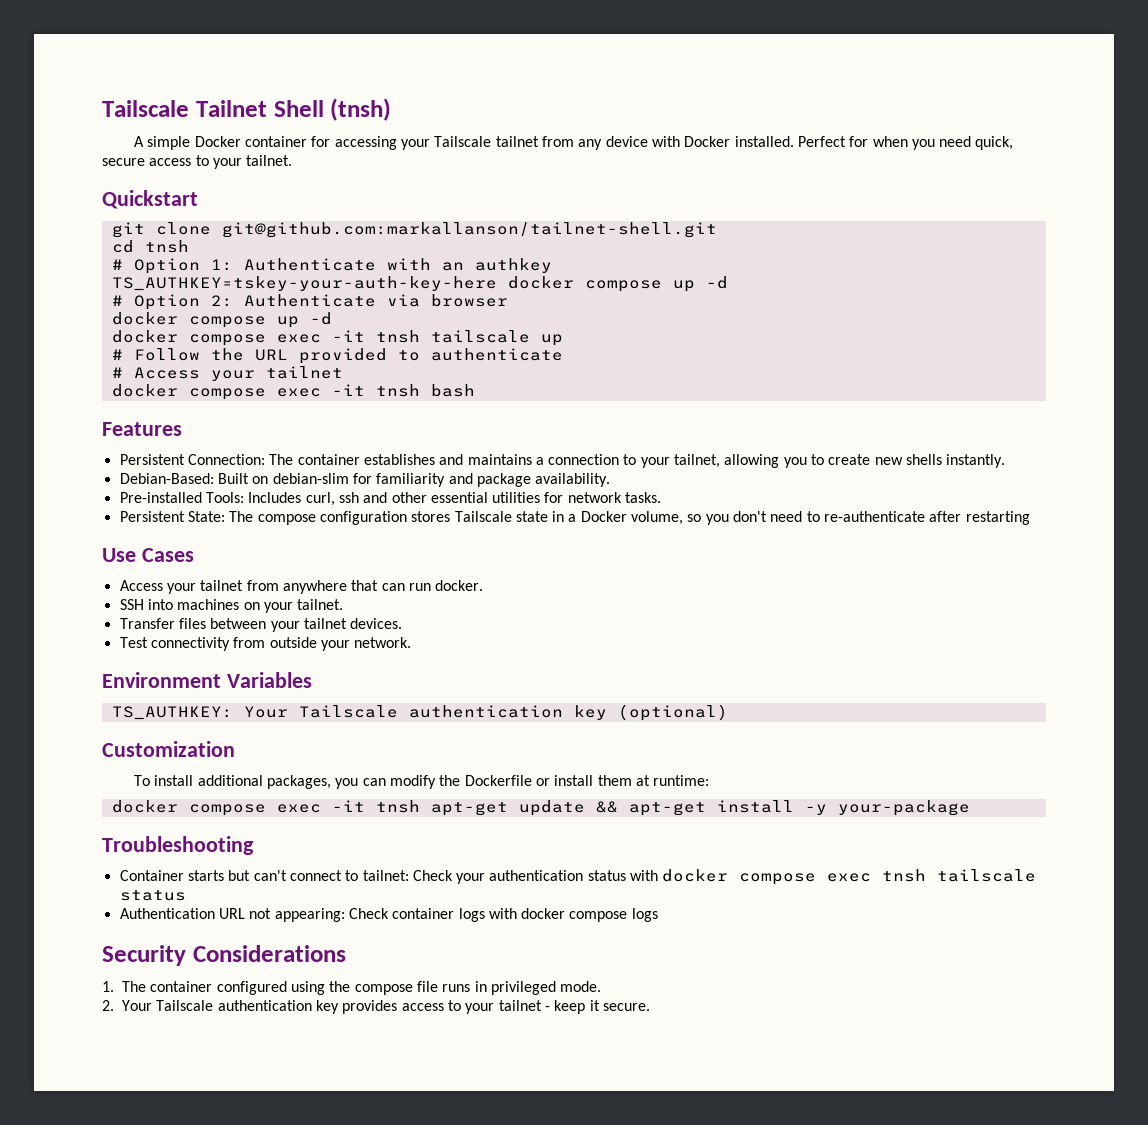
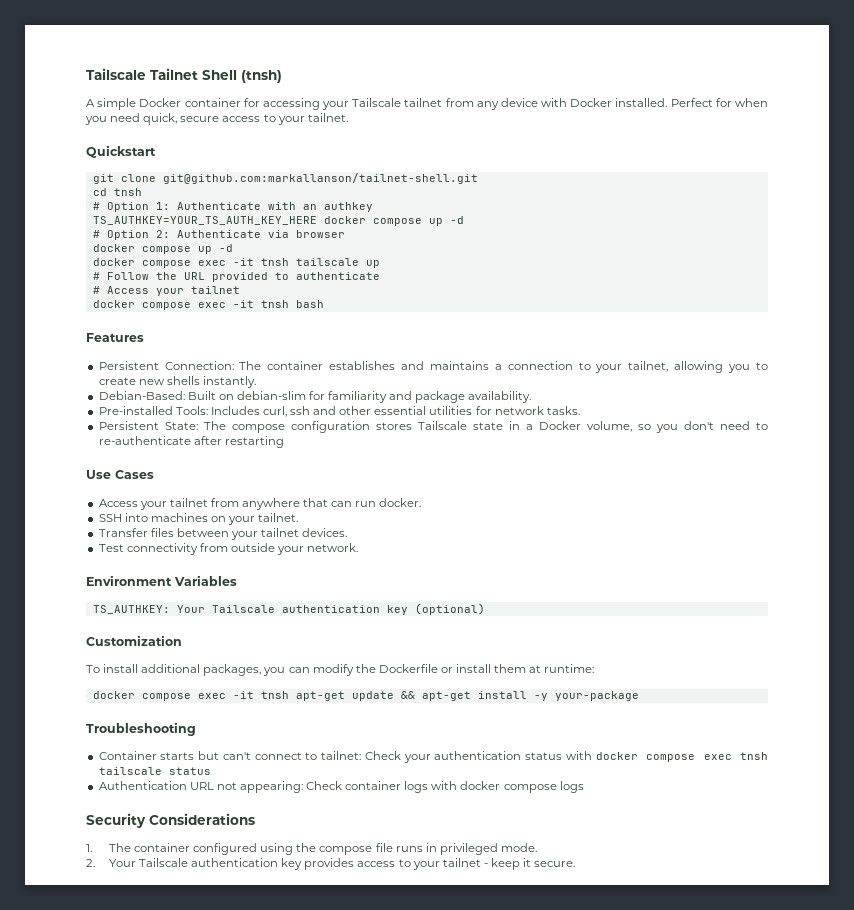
- TS_AUTHKEY=tskey-your-auth-key-here docker compose up -d
+ TS_AUTHKEY=YOUR_TS_AUTH_KEY_HERE docker compose up -d

